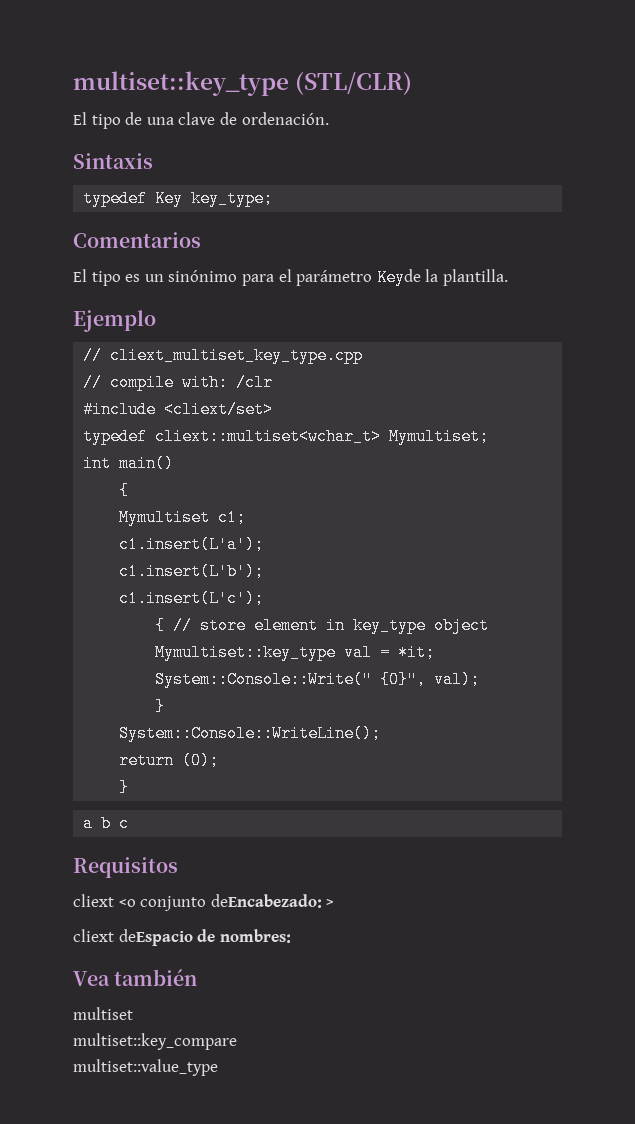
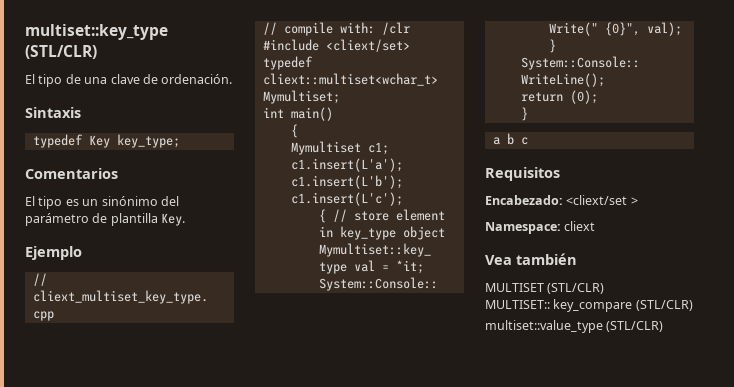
- El tipo es un sinónimo para el parámetro Keyde la plantilla.
+ El tipo es un sinónimo del parámetro de plantilla Key.
- cliext <o conjunto deEncabezado: >
+ Encabezado: <cliext/set >
- cliext deEspacio de nombres:
+ Namespace: cliext
- multiset
- multiset::key_compare
+ MULTISET (STL/CLR)
+ MULTISET:: key_compare (STL/CLR)
- multiset::value_type
+ multiset::value_type (STL/CLR)

